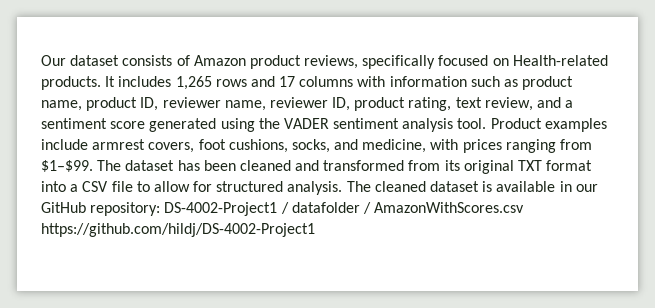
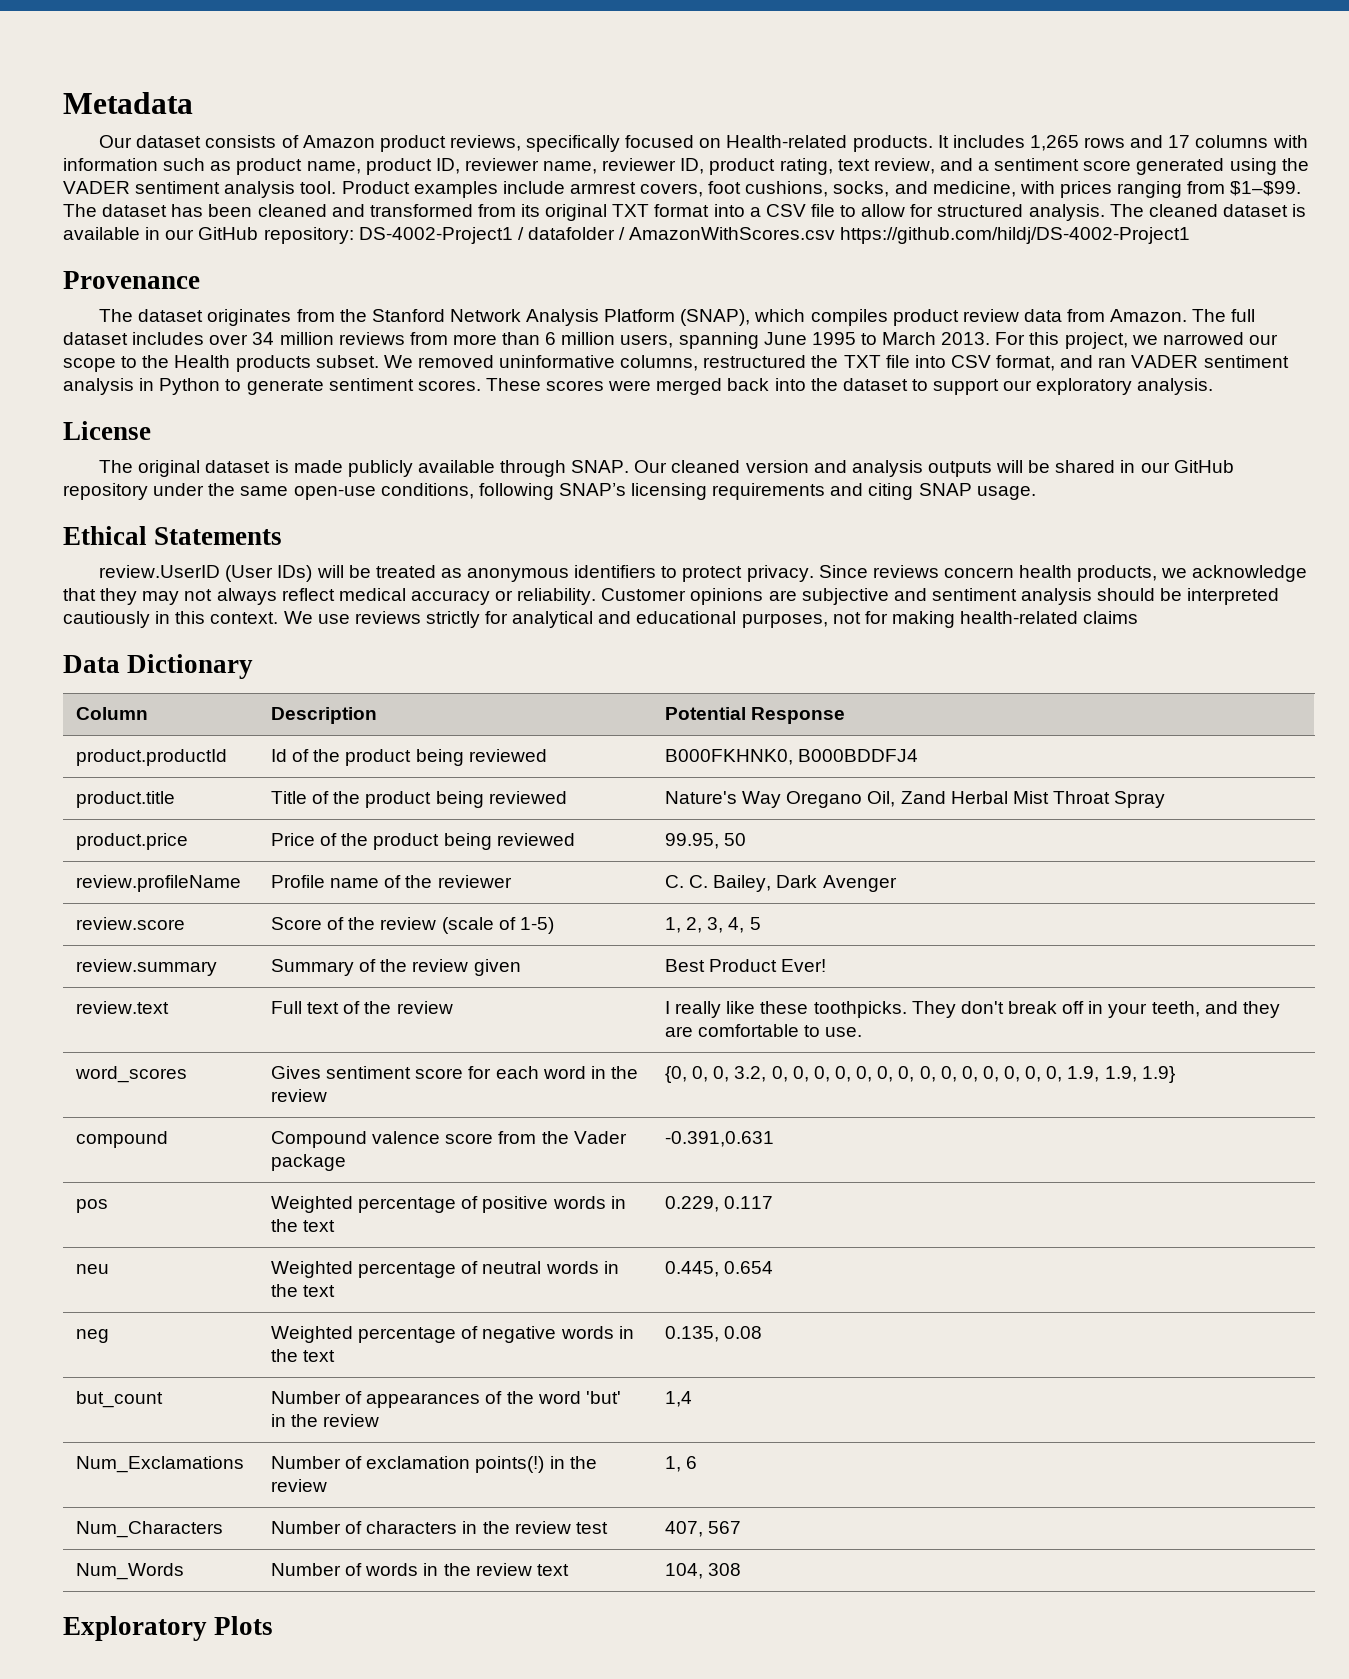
+ Metadata
+ Provenance
+ The dataset originates from the Stanford Network Analysis Platform (SNAP), which compiles product review data from Amazon. The full dataset includes over 34 million reviews from more than 6 million users, spanning June 1995 to March 2013. For this project, we narrowed our scope to the Health products subset. We removed uninformative columns, restructured the TXT file into CSV format, and ran VADER sentiment analysis in Python to generate sentiment scores. These scores were merged back into the dataset to support our exploratory analysis.
+ License
+ The original dataset is made publicly available through SNAP. Our cleaned version and analysis outputs will be shared in our GitHub repository under the same open-use conditions, following SNAP’s licensing requirements and citing SNAP usage.
+ Ethical Statements
+ review.UserID (User IDs) will be treated as anonymous identifiers to protect privacy. Since reviews concern health products, we acknowledge that they may not always reflect medical accuracy or reliability. Customer opinions are subjective and sentiment analysis should be interpreted cautiously in this context. We use reviews strictly for analytical and educational purposes, not for making health-related claims
+ Data Dictionary
+ Column | Description | Potential Response
+ product.productId | Id of the product being reviewed | B000FKHNK0, B000BDDFJ4
+ product.title | Title of the product being reviewed | Nature's Way Oregano Oil, Zand Herbal Mist Throat Spray
+ product.price | Price of the product being reviewed | 99.95, 50
+ review.profileName | Profile name of the reviewer | C. C. Bailey, Dark Avenger
+ review.score | Score of the review (scale of 1-5) | 1, 2, 3, 4, 5
+ review.summary | Summary of the review given | Best Product Ever!
+ review.text | Full text of the review | I really like these toothpicks. They don't break off in your teeth, and they are comfortable to use.
+ word_scores | Gives sentiment score for each word in the review | {0, 0, 0, 3.2, 0, 0, 0, 0, 0, 0, 0, 0, 0, 0, 0, 0, 0, 0, 1.9, 1.9, 1.9}
+ compound | Compound valence score from the Vader package | -0.391,0.631
+ pos | Weighted percentage of positive words in the text | 0.229, 0.117
+ neu | Weighted percentage of neutral words in the text | 0.445, 0.654
+ neg | Weighted percentage of negative words in the text | 0.135, 0.08
+ but_count | Number of appearances of the word 'but' in the review | 1,4
+ Num_Exclamations | Number of exclamation points(!) in the review | 1, 6
+ Num_Characters | Number of characters in the review test | 407, 567
+ Num_Words | Number of words in the review text | 104, 308
+ Exploratory Plots

